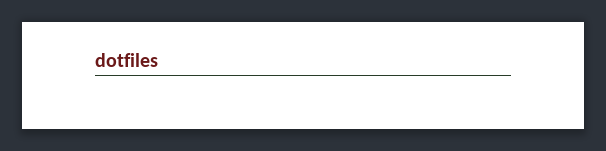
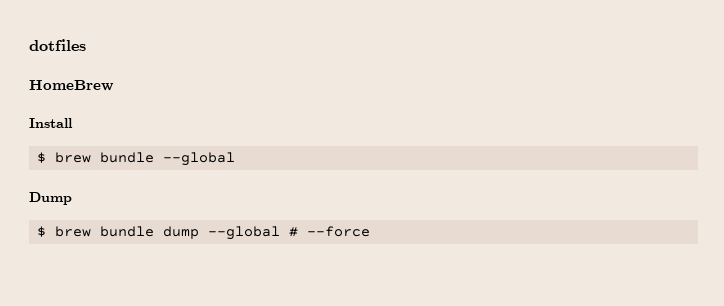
+ HomeBrew
+ Install
+ $ brew bundle --global
+ Dump
+ $ brew bundle dump --global # --force

